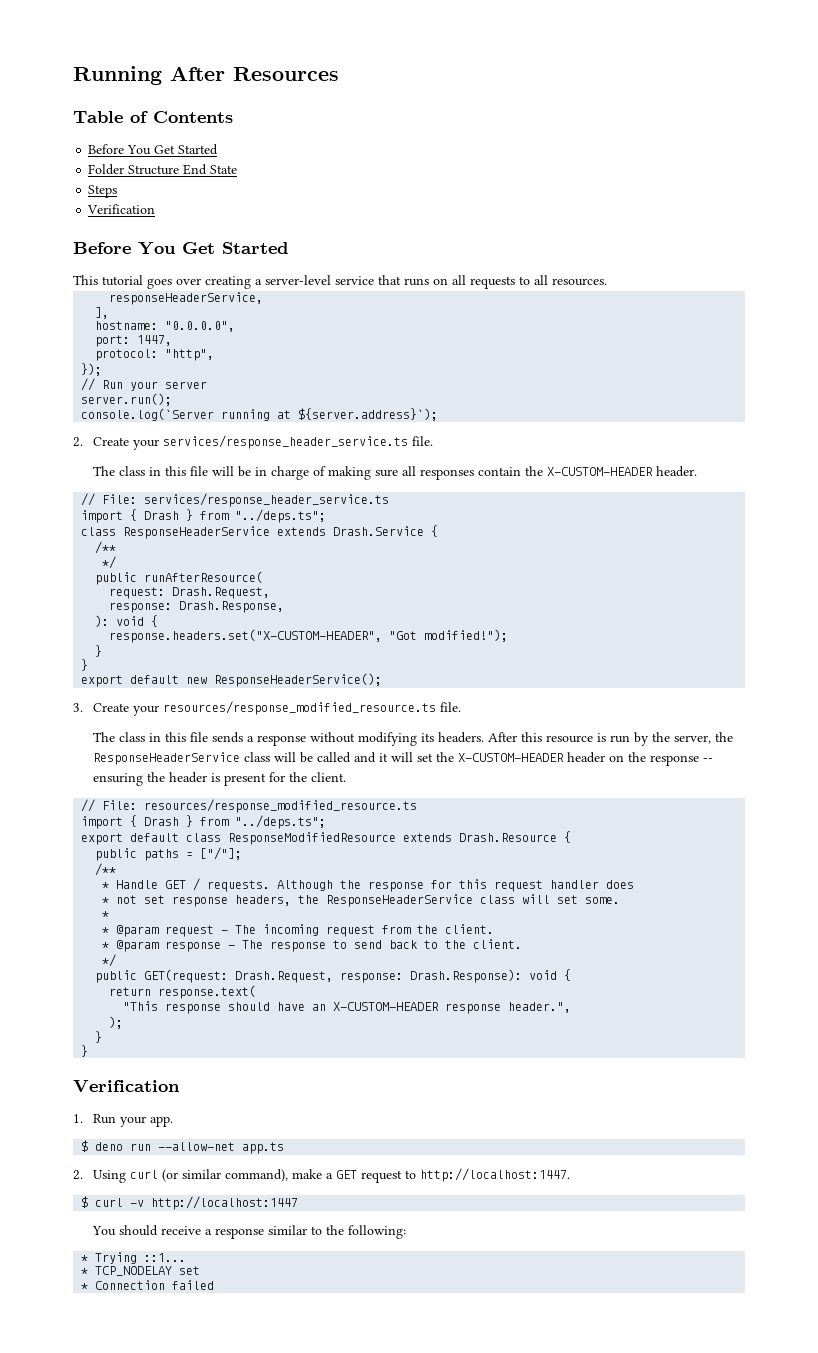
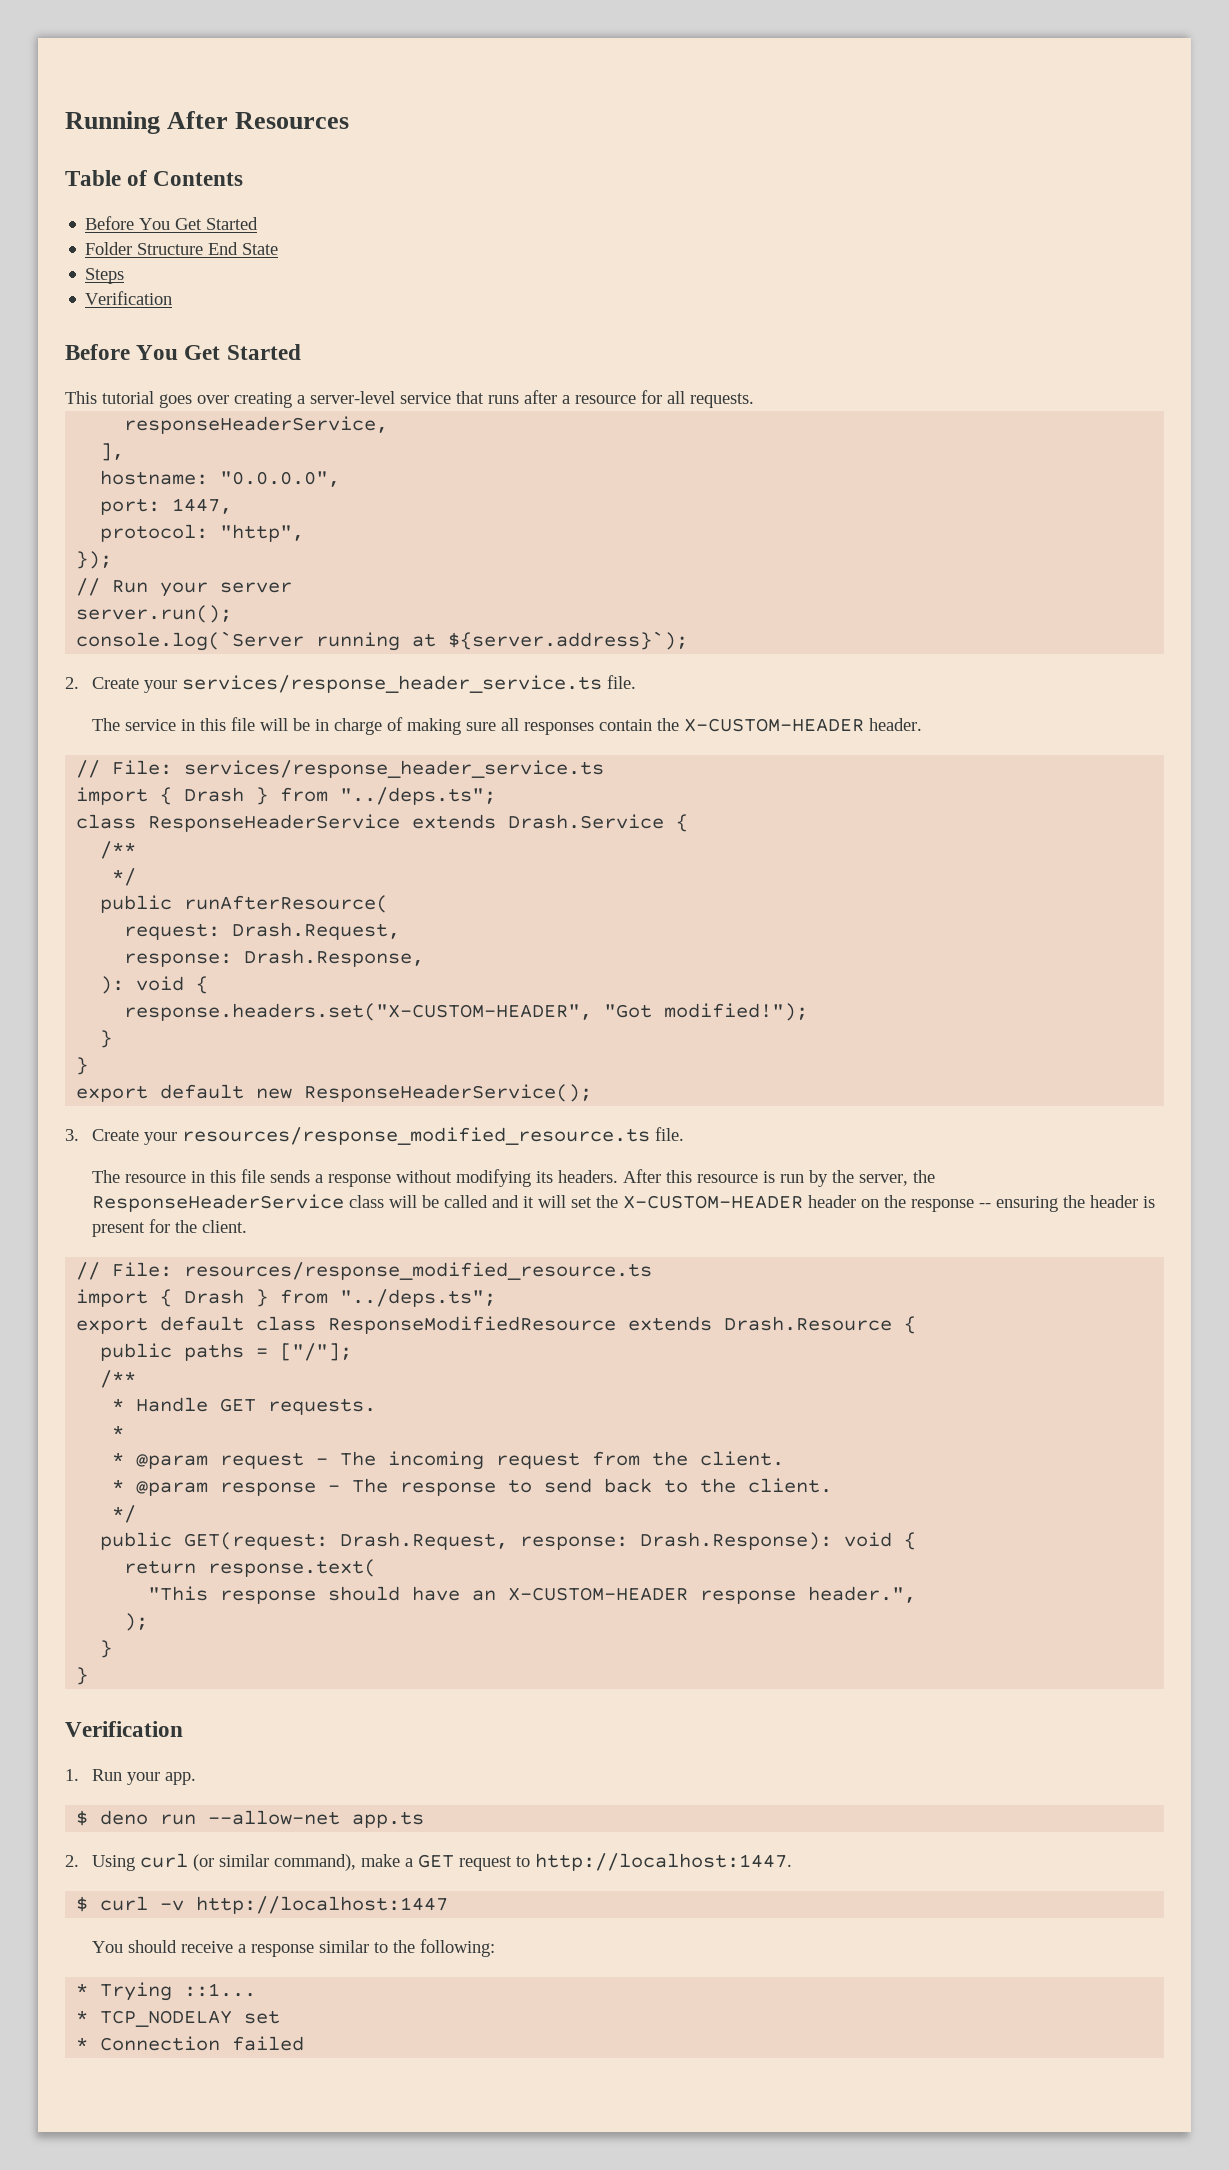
- This tutorial goes over creating a server-level service that runs on all requests to all resources.
+ This tutorial goes over creating a server-level service that runs after a resource for all requests.
- The class in this file will be in charge of making sure all responses contain the X-CUSTOM-HEADER header.
+ The service in this file will be in charge of making sure all responses contain the X-CUSTOM-HEADER header.
- The class in this file sends a response without modifying its headers.
+ The resource in this file sends a response without modifying its headers.
- * Handle GET / requests. Although the response for this request handler does
- * not set response headers, the ResponseHeaderService class will set some.
+ * Handle GET requests.

